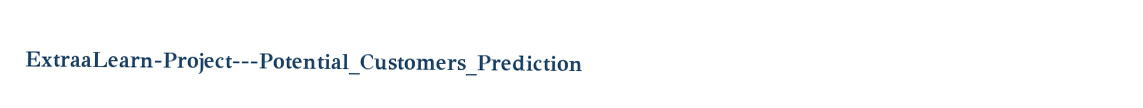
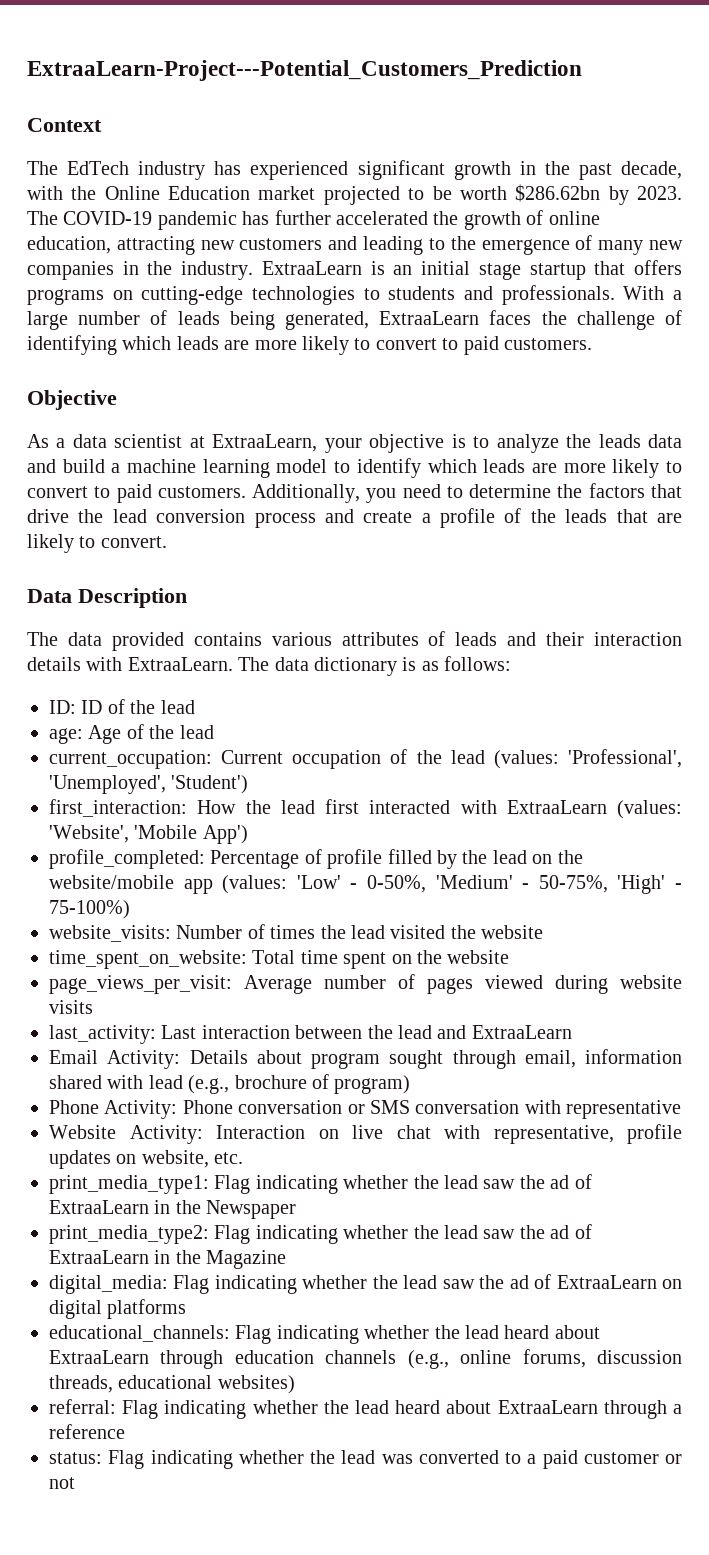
+ Context
+ The EdTech industry has experienced significant growth in the past decade, with the Online Education market projected to be worth $286.62bn by 2023. The COVID-19 pandemic has further accelerated the growth of online education, attracting new customers and leading to the emergence of many new companies in the industry. ExtraaLearn is an initial stage startup that offers programs on cutting-edge technologies to students and professionals. With a large number of leads being generated, ExtraaLearn faces the challenge of identifying which leads are more likely to convert to paid customers.
+ Objective
+ As a data scientist at ExtraaLearn, your objective is to analyze the leads data and build a machine learning model to identify which leads are more likely to convert to paid customers. Additionally, you need to determine the factors that drive the lead conversion process and create a profile of the leads that are likely to convert.
+ Data Description
+ The data provided contains various attributes of leads and their interaction details with ExtraaLearn. The data dictionary is as follows:
+ ID: ID of the lead
+ age: Age of the lead
+ current_occupation: Current occupation of the lead (values: 'Professional', 'Unemployed', 'Student')
+ first_interaction: How the lead first interacted with ExtraaLearn (values: 'Website', 'Mobile App')
+ profile_completed: Percentage of profile filled by the lead on the website/mobile app (values: 'Low' - 0-50%, 'Medium' - 50-75%, 'High' - 75-100%)
+ website_visits: Number of times the lead visited the website
+ time_spent_on_website: Total time spent on the website
+ page_views_per_visit: Average number of pages viewed during website visits
+ last_activity: Last interaction between the lead and ExtraaLearn
+ Email Activity: Details about program sought through email, information shared with lead (e.g., brochure of program)
+ Phone Activity: Phone conversation or SMS conversation with representative
+ Website Activity: Interaction on live chat with representative, profile updates on website, etc.
+ print_media_type1: Flag indicating whether the lead saw the ad of ExtraaLearn in the Newspaper
+ print_media_type2: Flag indicating whether the lead saw the ad of ExtraaLearn in the Magazine
+ digital_media: Flag indicating whether the lead saw the ad of ExtraaLearn on digital platforms
+ educational_channels: Flag indicating whether the lead heard about ExtraaLearn through education channels (e.g., online forums, discussion threads, educational websites)
+ referral: Flag indicating whether the lead heard about ExtraaLearn through a reference
+ status: Flag indicating whether the lead was converted to a paid customer or not

